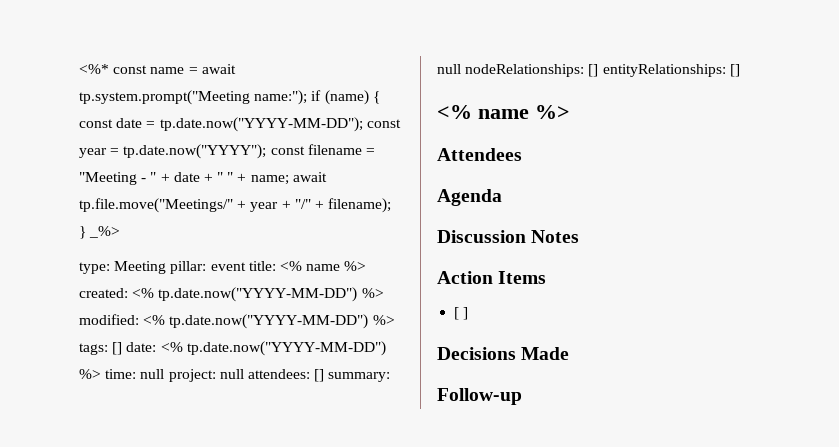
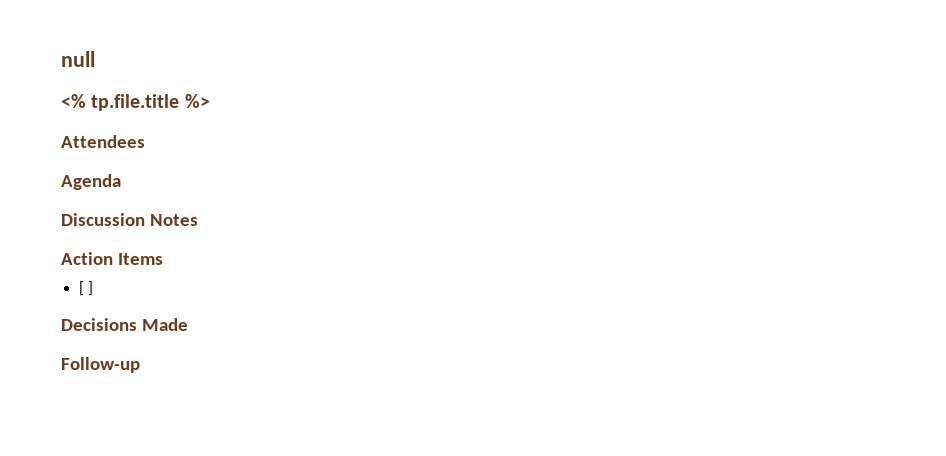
- <%* const name = await tp.system.prompt("Meeting name:"); if (name) { const date = tp.date.now("YYYY-MM-DD"); const year = tp.date.now("YYYY"); const filename = "Meeting - " + date + " " + name; await tp.file.move("Meetings/" + year + "/" + filename); } _%>
- type: Meeting pillar: event title: <% name %> created: <% tp.date.now("YYYY-MM-DD") %> modified: <% tp.date.now("YYYY-MM-DD") %> tags: [] date: <% tp.date.now("YYYY-MM-DD") %> time: null project: null attendees: [] summary: null nodeRelationships: [] entityRelationships: []
- <% name %>
+ null
+ <% tp.file.title %>

